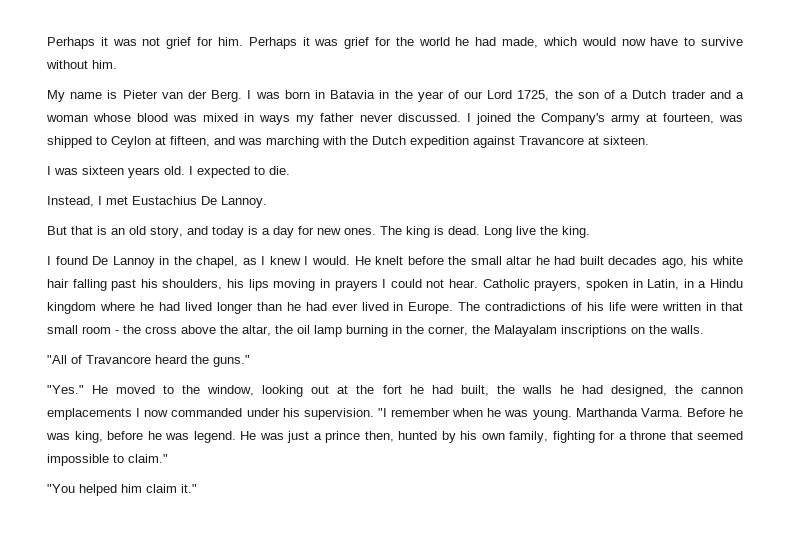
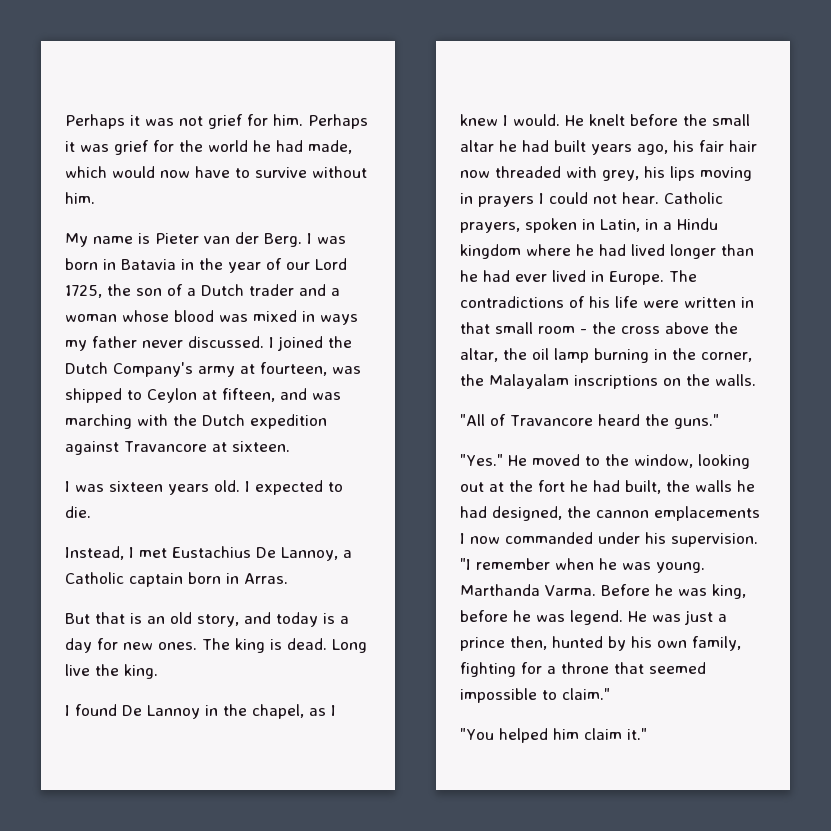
- I joined the Company's army at fourteen, was shipped to Ceylon at fifteen, and was marching with the Dutch expedition against Travancore at sixteen.
+ I joined the Dutch Company's army at fourteen, was shipped to Ceylon at fifteen, and was marching with the Dutch expedition against Travancore at sixteen.
- Instead, I met Eustachius De Lannoy.
+ Instead, I met Eustachius De Lannoy, a Catholic captain born in Arras.
- He knelt before the small altar he had built decades ago, his white hair falling past his shoulders, his lips moving in prayers I could not hear.
+ He knelt before the small altar he had built years ago, his fair hair now threaded with grey, his lips moving in prayers I could not hear.

